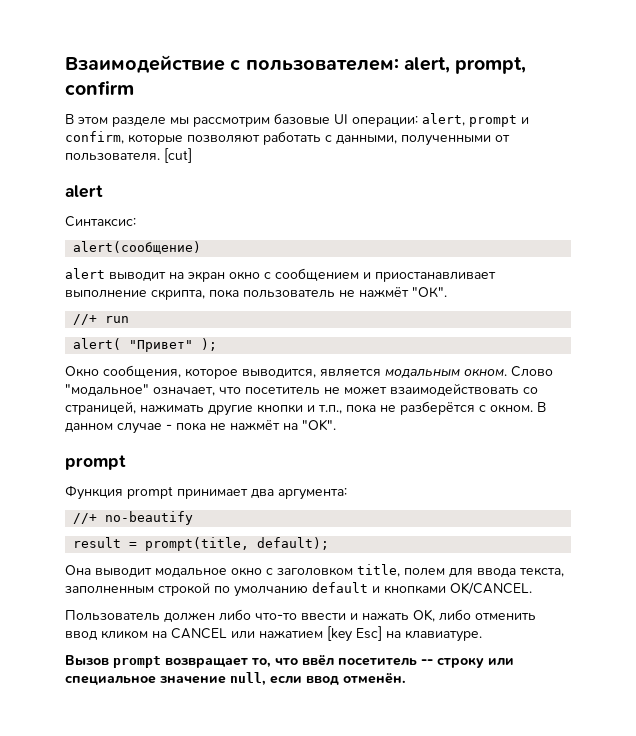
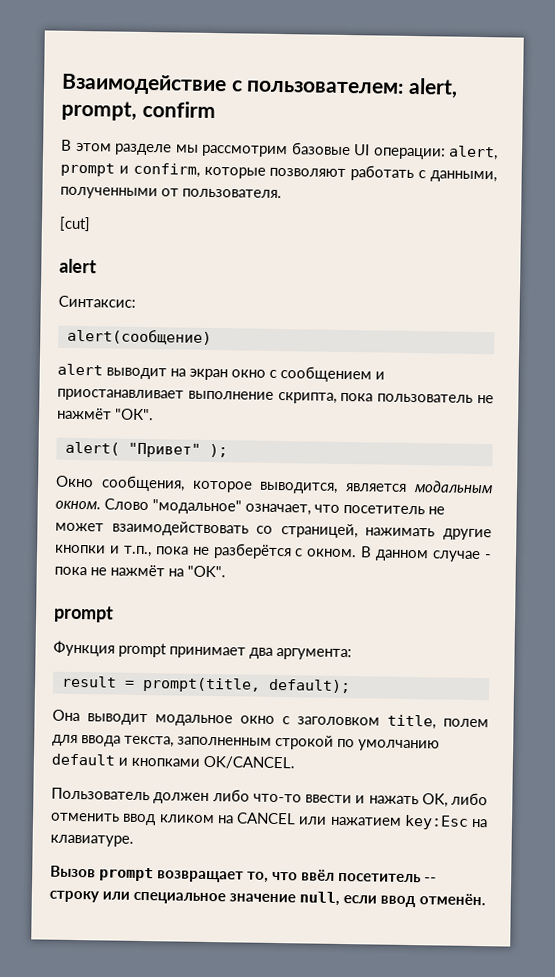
- В этом разделе мы рассмотрим базовые UI операции: alert, prompt и confirm, которые позволяют работать с данными, полученными от пользователя. [cut]
+ В этом разделе мы рассмотрим базовые UI операции: alert, prompt и confirm, которые позволяют работать с данными, полученными от пользователя.
+ [cut]
- //+ run
- //+ no-beautify
- Пользователь должен либо что-то ввести и нажать OK, либо отменить ввод кликом на CANCEL или нажатием [key Esc] на клавиатуре.
+ Пользователь должен либо что-то ввести и нажать OK, либо отменить ввод кликом на CANCEL или нажатием key:Esc на клавиатуре.

